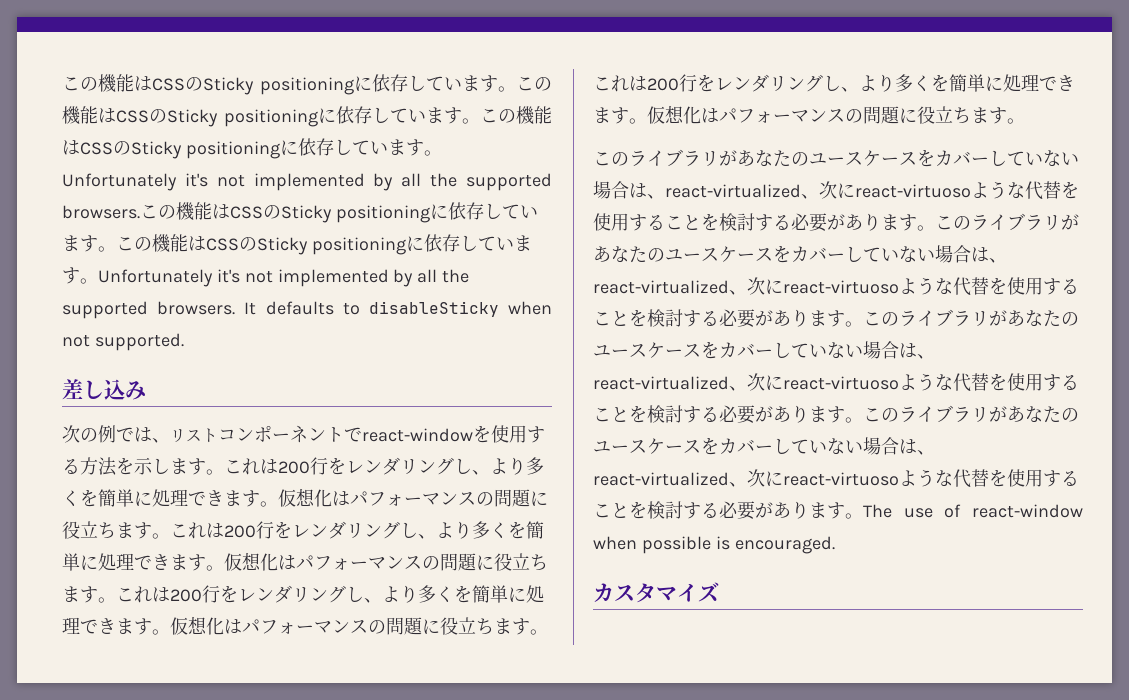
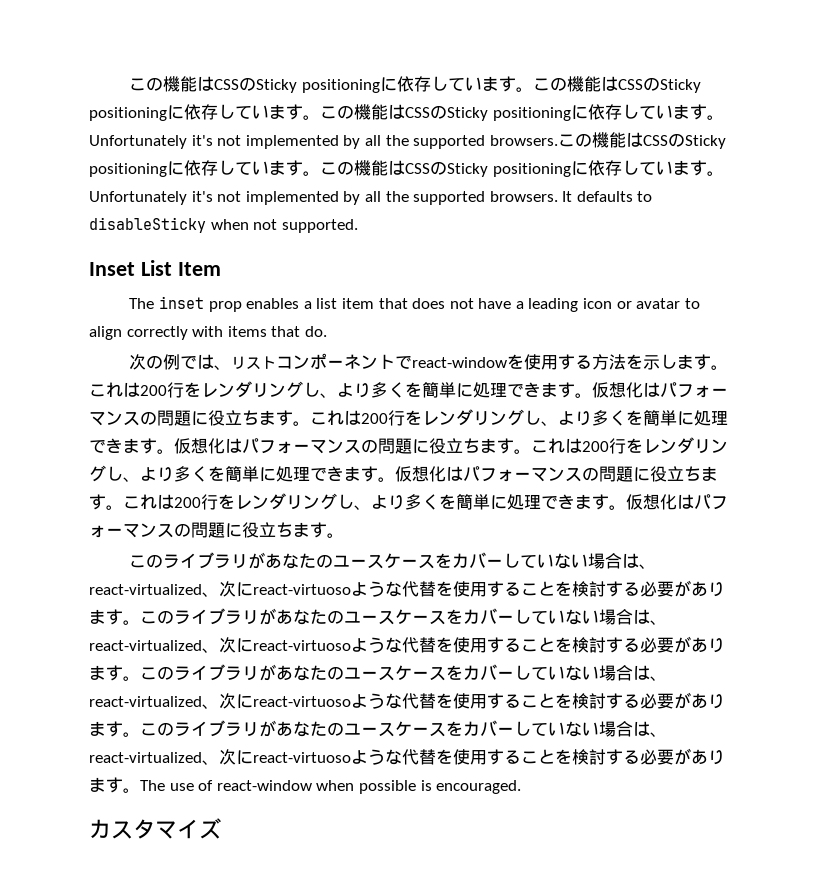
- 差し込み
+ Inset List Item
+ The inset prop enables a list item that does not have a leading icon or avatar to align correctly with items that do.

